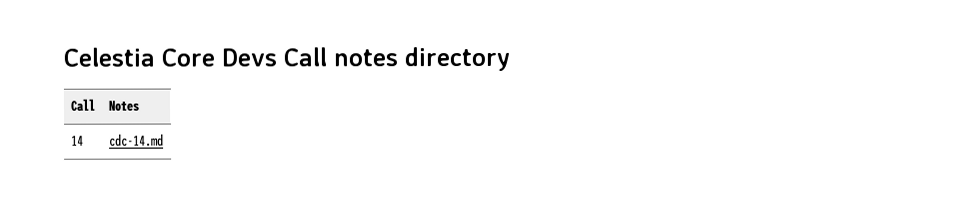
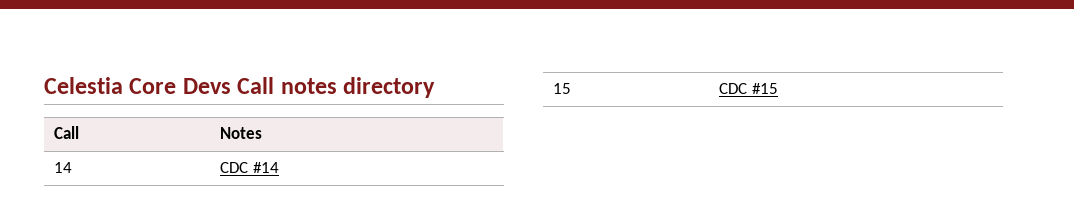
- 14 | cdc-14.md
+ 14 | CDC #14
+ 15 | CDC #15

